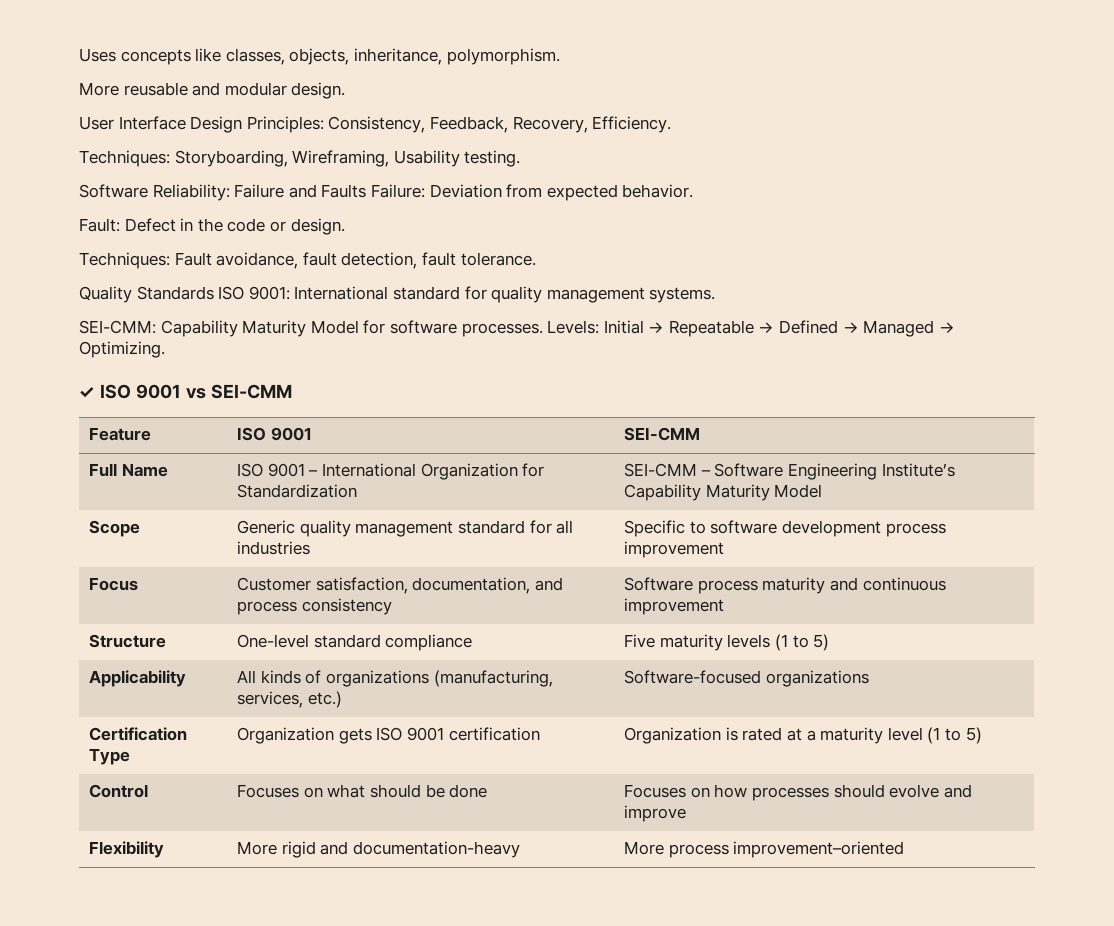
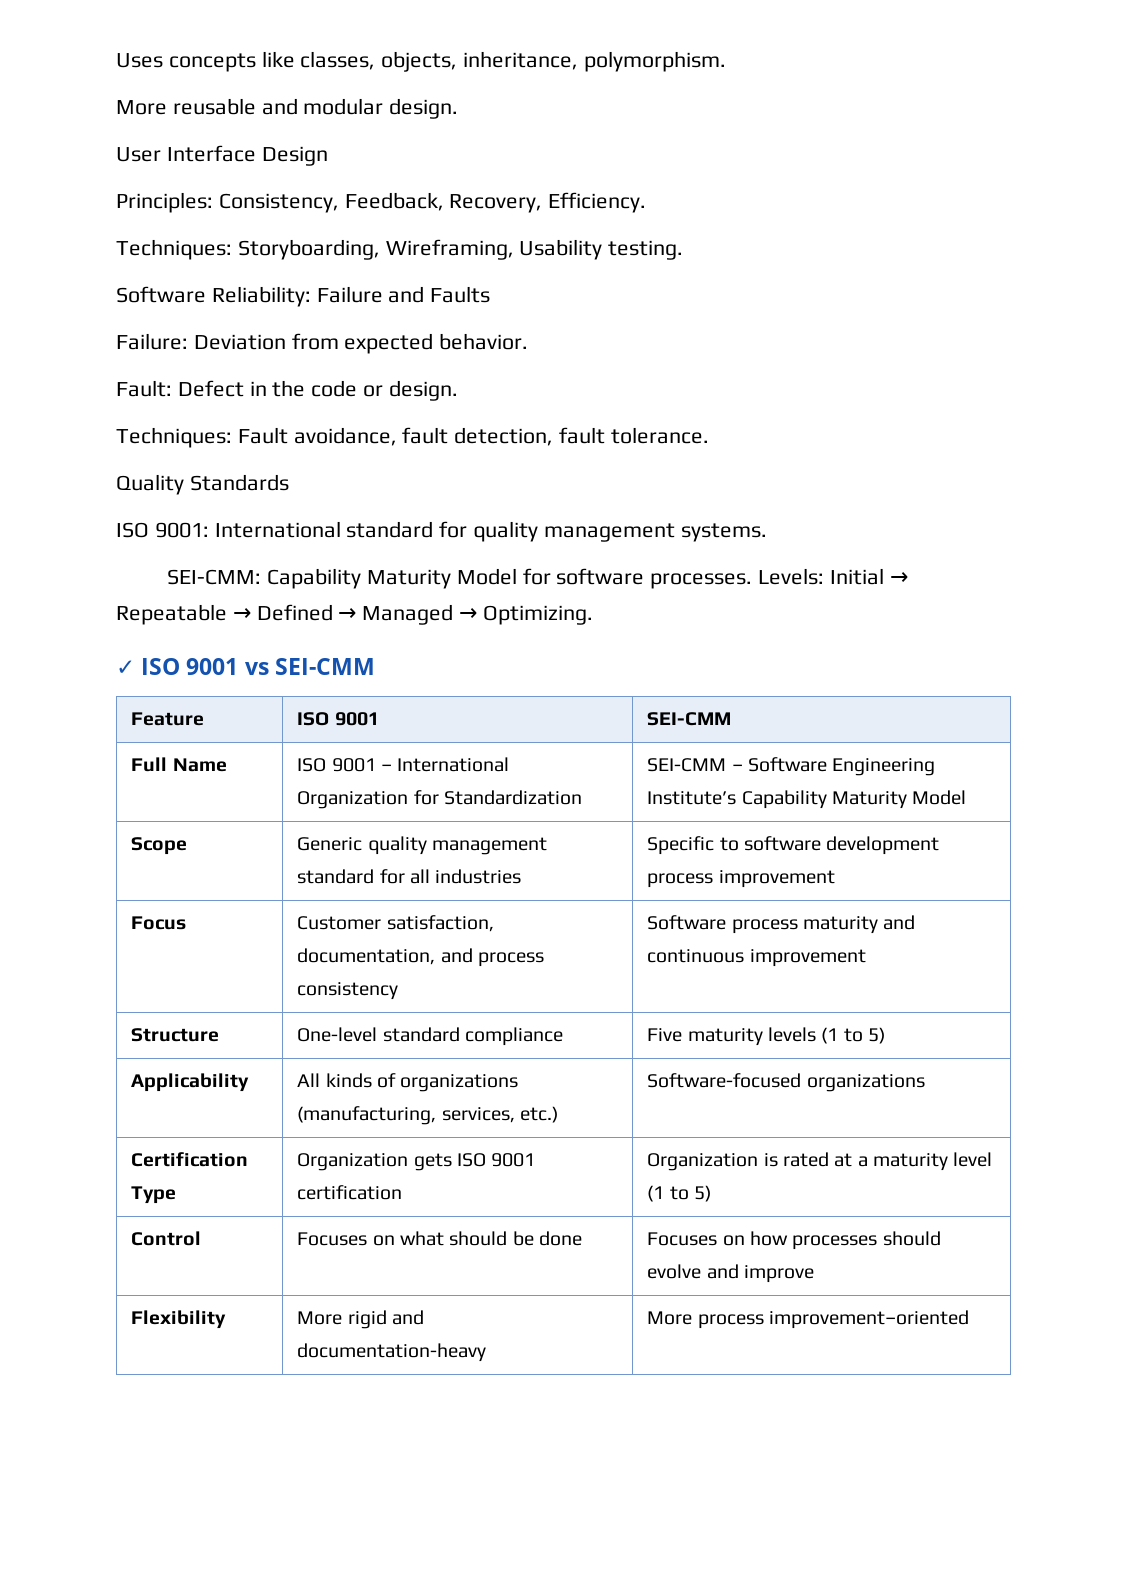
- User Interface Design Principles: Consistency, Feedback, Recovery, Efficiency.
+ User Interface Design
+ Principles: Consistency, Feedback, Recovery, Efficiency.
- Software Reliability: Failure and Faults Failure: Deviation from expected behavior.
+ Software Reliability: Failure and Faults
+ Failure: Deviation from expected behavior.
- Quality Standards ISO 9001: International standard for quality management systems.
+ Quality Standards
+ ISO 9001: International standard for quality management systems.

